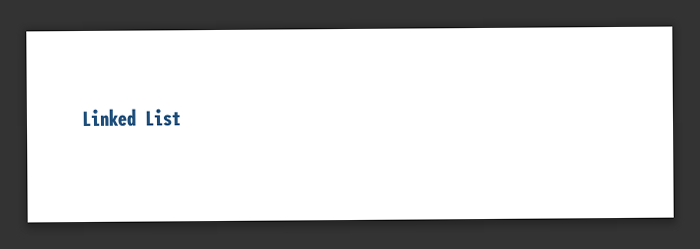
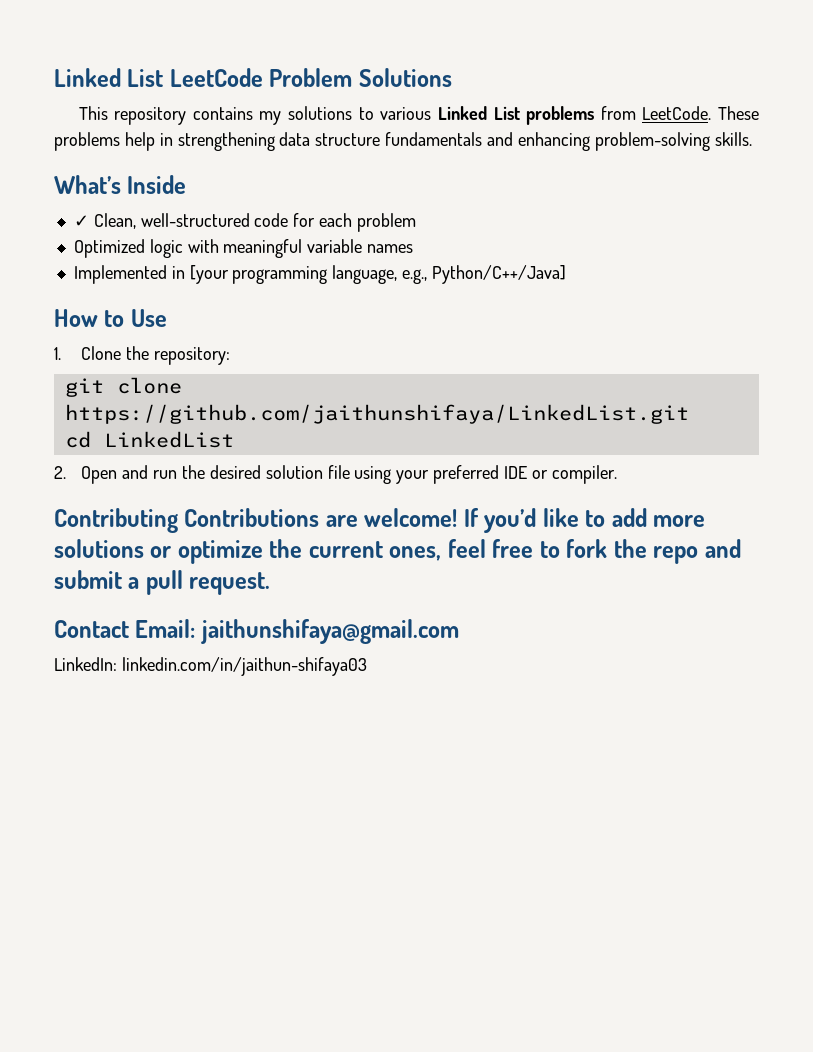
- Linked List
+ Linked List LeetCode Problem Solutions
+ This repository contains my solutions to various Linked List problems from LeetCode. These problems help in strengthening data structure fundamentals and enhancing problem-solving skills.
+ What’s Inside
+ ✓ Clean, well-structured code for each problem
+ Optimized logic with meaningful variable names
+ Implemented in [your programming language, e.g., Python/C++/Java]
+ How to Use
+ 1. Clone the repository:
+ git clone https://github.com/jaithunshifaya/LinkedList.git
+ cd LinkedList
+ 2. Open and run the desired solution file using your preferred IDE or compiler.
+ Contributing Contributions are welcome! If you’d like to add more solutions or optimize the current ones, feel free to fork the repo and submit a pull request.
+ Contact Email: jaithunshifaya@gmail.com
+ LinkedIn: linkedin.com/in/jaithun-shifaya03

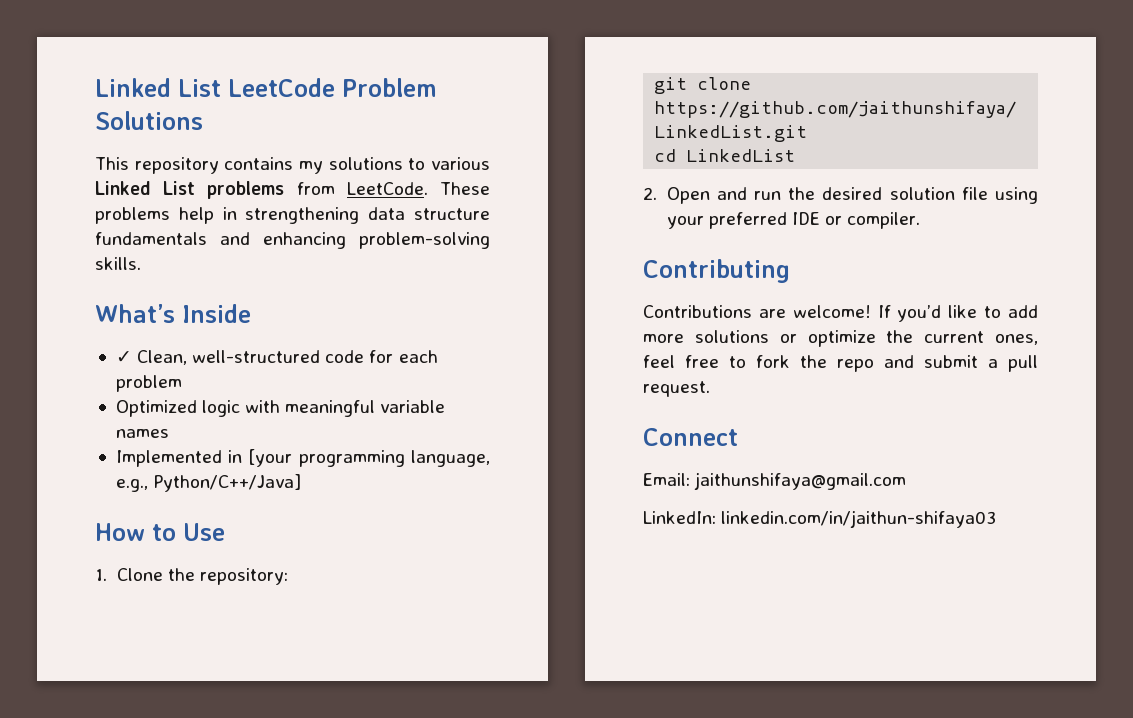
- Contributing Contributions are welcome!
+ Contributing
+ Contributions are welcome!
- Contact Email: jaithunshifaya@gmail.com
+ Connect
+ Email: jaithunshifaya@gmail.com

